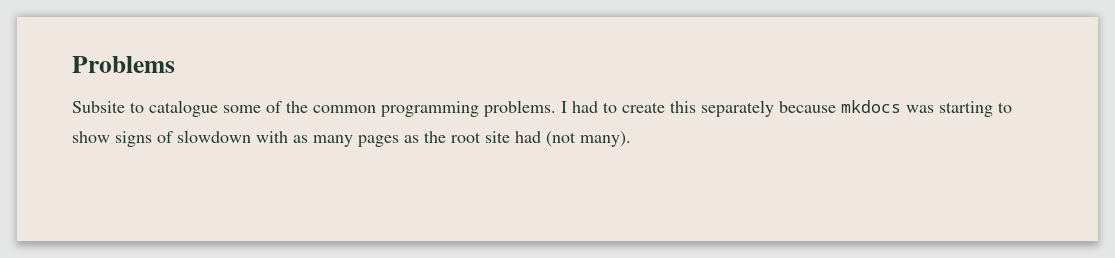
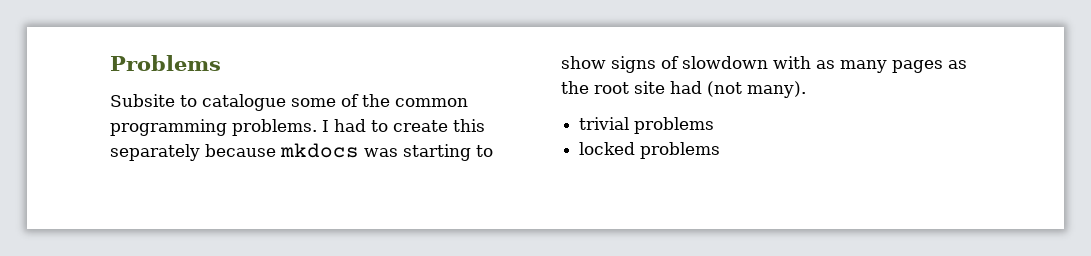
+ trivial problems
+ locked problems

